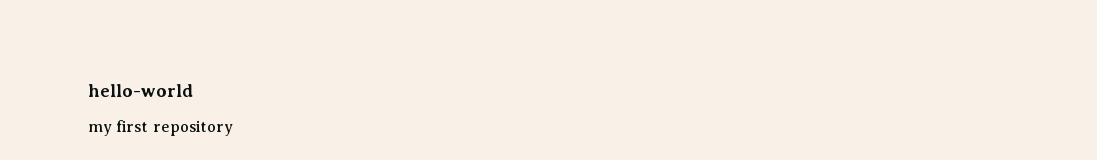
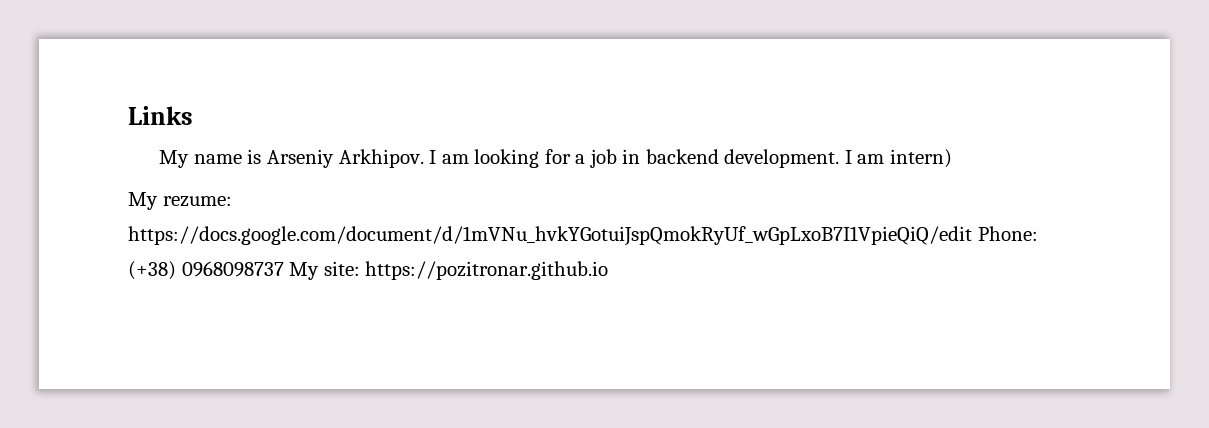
- hello-world
- my first repository
+ Links
+ My name is Arseniy Arkhipov. I am looking for a job in backend development. I am intern)
+ My rezume: https://docs.google.com/document/d/1mVNu_hvkYGotuiJspQmokRyUf_wGpLxoB7I1VpieQiQ/edit Phone: (+38) 0968098737 My site: https://pozitronar.github.io

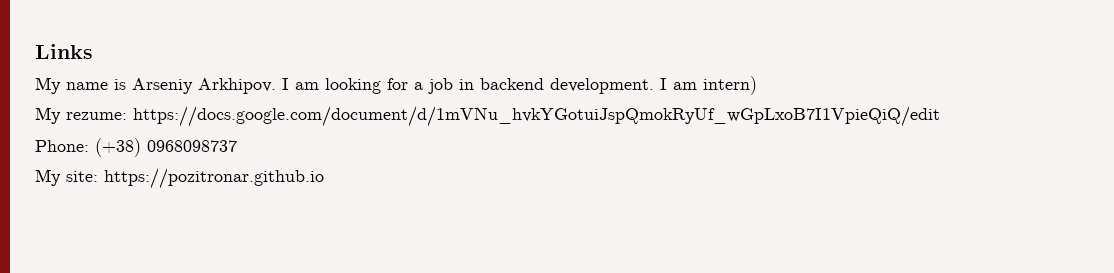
- My rezume: https://docs.google.com/document/d/1mVNu_hvkYGotuiJspQmokRyUf_wGpLxoB7I1VpieQiQ/edit Phone: (+38) 0968098737 My site: https://pozitronar.github.io
+ My rezume: https://docs.google.com/document/d/1mVNu_hvkYGotuiJspQmokRyUf_wGpLxoB7I1VpieQiQ/edit
+ Phone: (+38) 0968098737
+ My site: https://pozitronar.github.io

